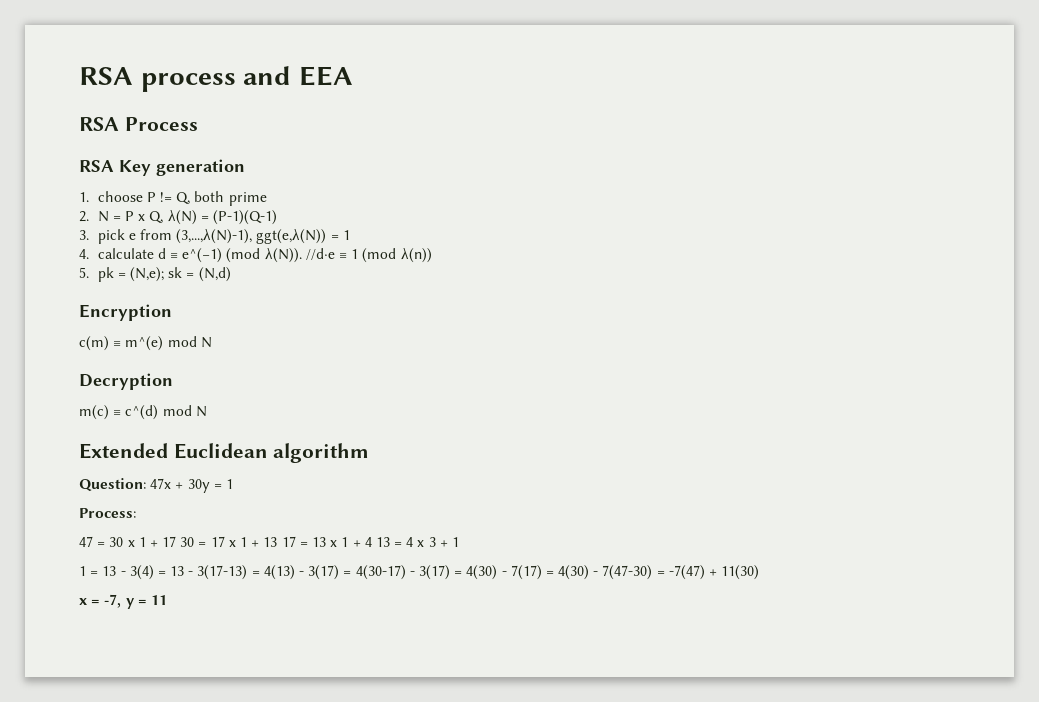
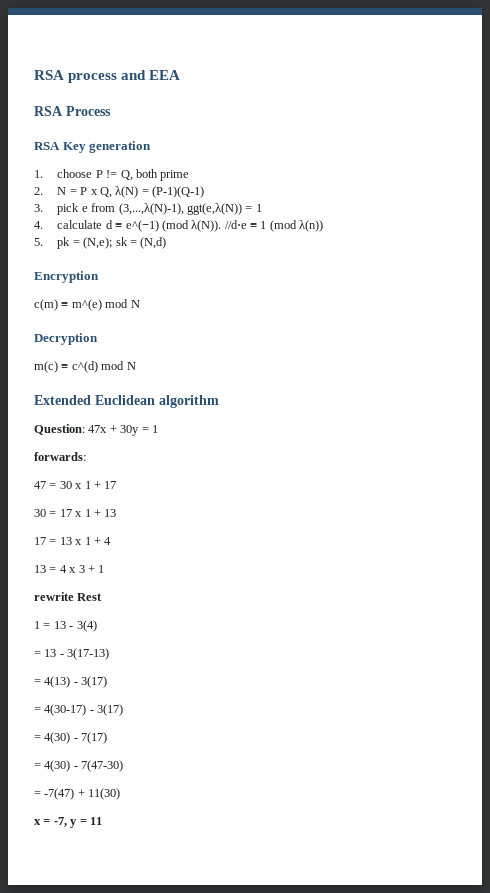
- Process:
+ forwards:
- 47 = 30 x 1 + 17 30 = 17 x 1 + 13 17 = 13 x 1 + 4 13 = 4 x 3 + 1
+ 47 = 30 x 1 + 17
+ 30 = 17 x 1 + 13
+ 17 = 13 x 1 + 4
+ 13 = 4 x 3 + 1
+ rewrite Rest
- 1 = 13 - 3(4) = 13 - 3(17-13) = 4(13) - 3(17) = 4(30-17) - 3(17) = 4(30) - 7(17) = 4(30) - 7(47-30) = -7(47) + 11(30)
+ 1 = 13 - 3(4)
+ = 13 - 3(17-13)
+ = 4(13) - 3(17)
+ = 4(30-17) - 3(17)
+ = 4(30) - 7(17)
+ = 4(30) - 7(47-30)
+ = -7(47) + 11(30)

